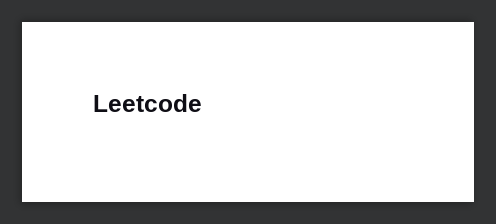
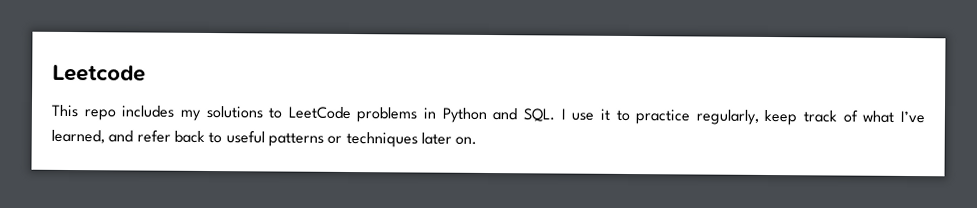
+ This repo includes my solutions to LeetCode problems in Python and SQL. I use it to practice regularly, keep track of what I’ve learned, and refer back to useful patterns or techniques later on.

